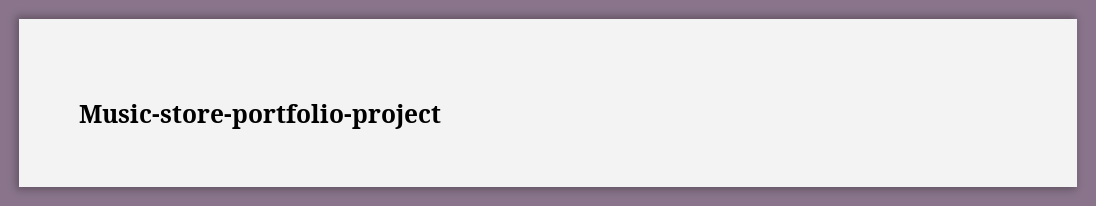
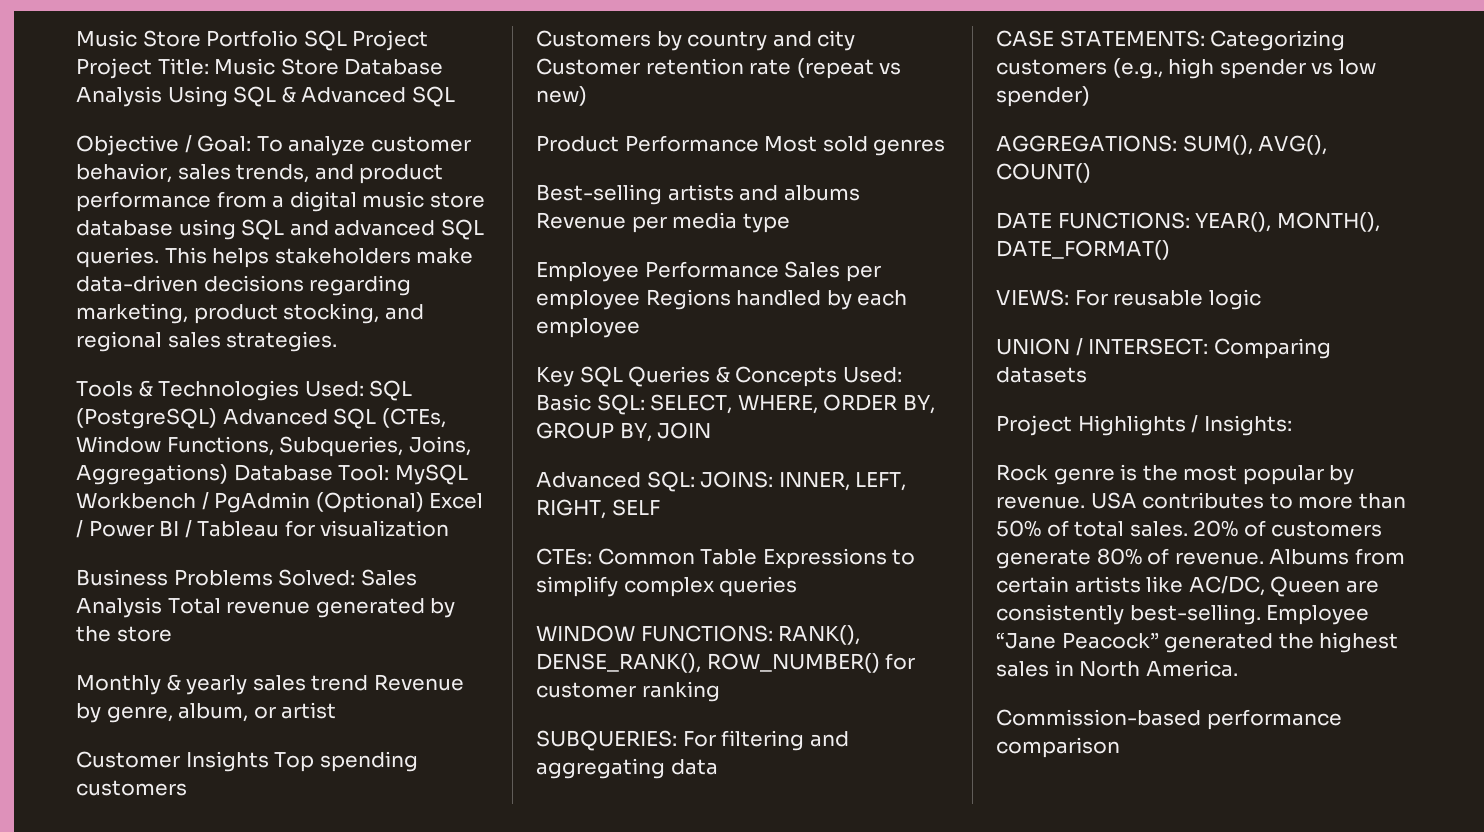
- Music-store-portfolio-project
+ Music Store Portfolio SQL Project Project Title: Music Store Database Analysis Using SQL & Advanced SQL
+ Objective / Goal: To analyze customer behavior, sales trends, and product performance from a digital music store database using SQL and advanced SQL queries. This helps stakeholders make data-driven decisions regarding marketing, product stocking, and regional sales strategies.
+ Tools & Technologies Used: SQL (PostgreSQL) Advanced SQL (CTEs, Window Functions, Subqueries, Joins, Aggregations) Database Tool: MySQL Workbench / PgAdmin (Optional) Excel / Power BI / Tableau for visualization
+ Business Problems Solved: Sales Analysis Total revenue generated by the store
+ Monthly & yearly sales trend Revenue by genre, album, or artist
+ Customer Insights Top spending customers
+ Customers by country and city Customer retention rate (repeat vs new)
+ Product Performance Most sold genres
+ Best-selling artists and albums Revenue per media type
+ Employee Performance Sales per employee Regions handled by each employee
+ Key SQL Queries & Concepts Used: Basic SQL: SELECT, WHERE, ORDER BY, GROUP BY, JOIN
+ Advanced SQL: JOINS: INNER, LEFT, RIGHT, SELF
+ CTEs: Common Table Expressions to simplify complex queries
+ WINDOW FUNCTIONS: RANK(), DENSE_RANK(), ROW_NUMBER() for customer ranking
+ SUBQUERIES: For filtering and aggregating data
+ CASE STATEMENTS: Categorizing customers (e.g., high spender vs low spender)
+ AGGREGATIONS: SUM(), AVG(), COUNT()
+ DATE FUNCTIONS: YEAR(), MONTH(), DATE_FORMAT()
+ VIEWS: For reusable logic
+ UNION / INTERSECT: Comparing datasets
+ Project Highlights / Insights:
+ Rock genre is the most popular by revenue. USA contributes to more than 50% of total sales. 20% of customers generate 80% of revenue. Albums from certain artists like AC/DC, Queen are consistently best-selling. Employee “Jane Peacock” generated the highest sales in North America.
+ Commission-based performance comparison

